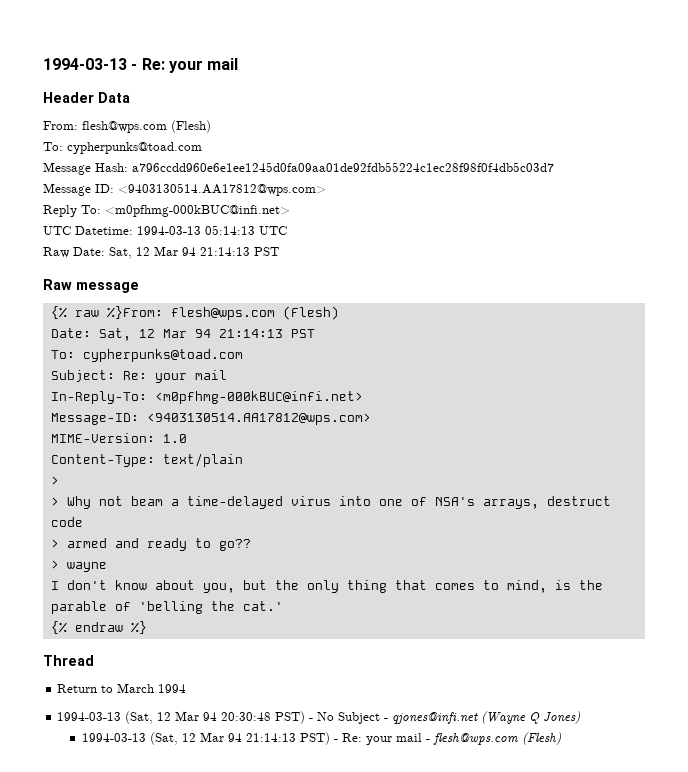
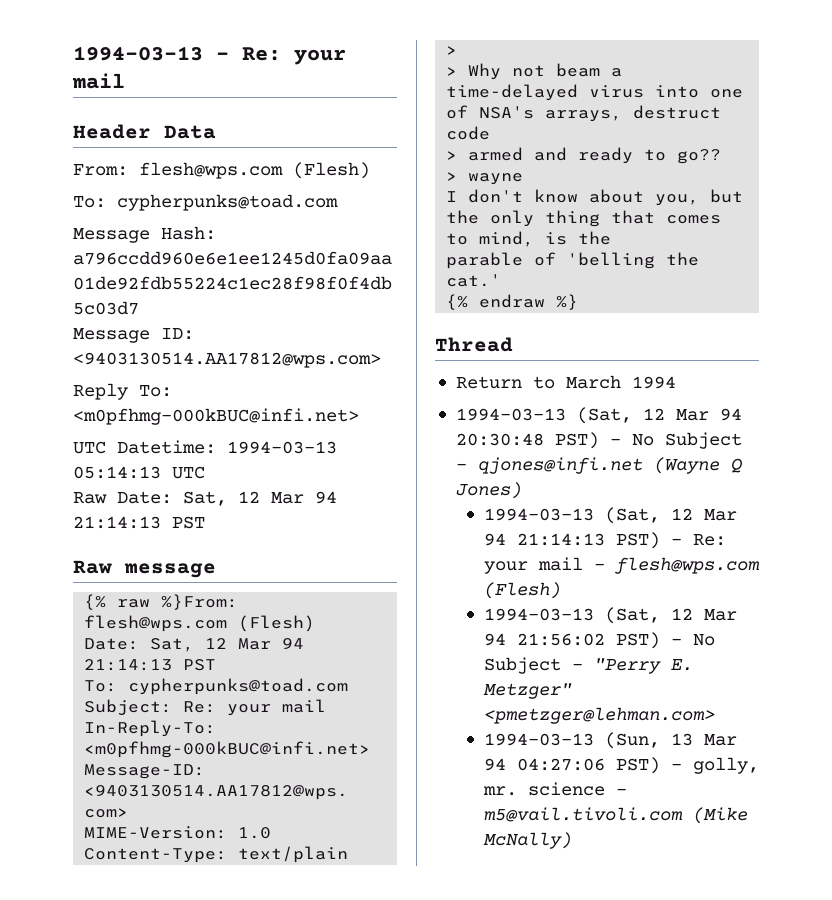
+ 1994-03-13 (Sat, 12 Mar 94 21:56:02 PST) - No Subject - "Perry E. Metzger" <pmetzger@lehman.com>
+ 1994-03-13 (Sun, 13 Mar 94 04:27:06 PST) - golly, mr. science - m5@vail.tivoli.com (Mike McNally)

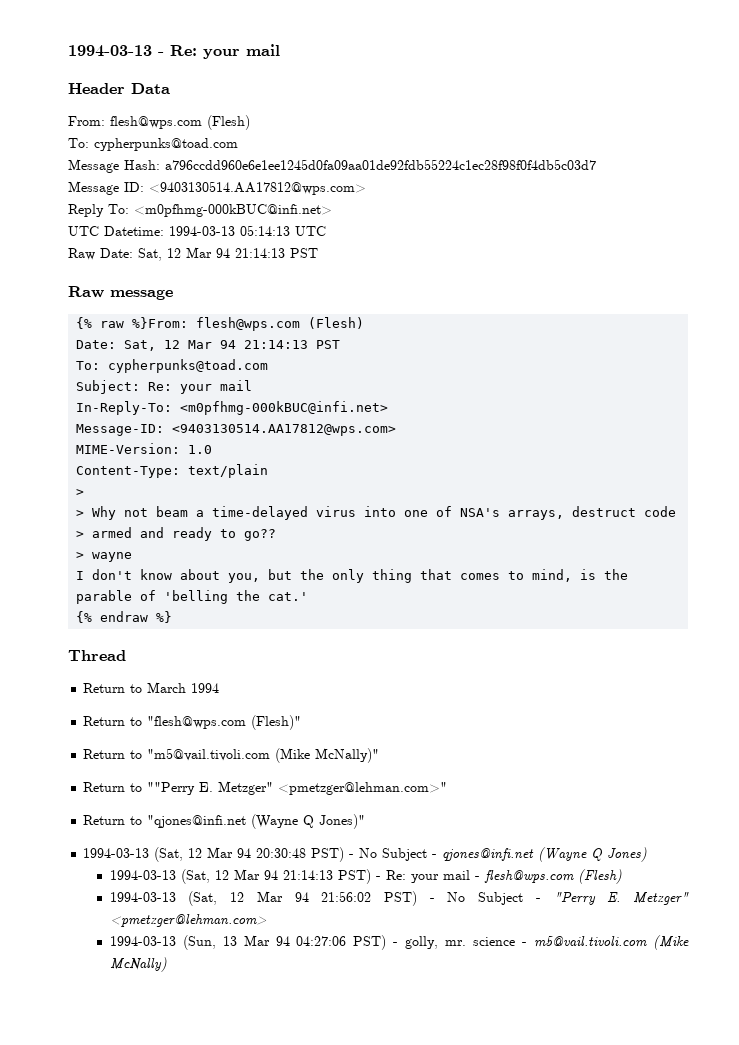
+ Return to "flesh@wps.com (Flesh)"
+ Return to "m5@vail.tivoli.com (Mike McNally)"
+ Return to ""Perry E. Metzger" <pmetzger@lehman.com>"
+ Return to "qjones@infi.net (Wayne Q Jones)"

